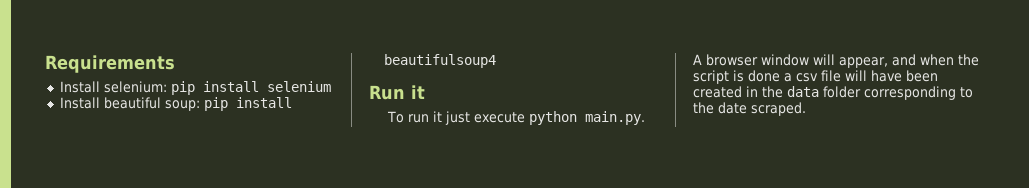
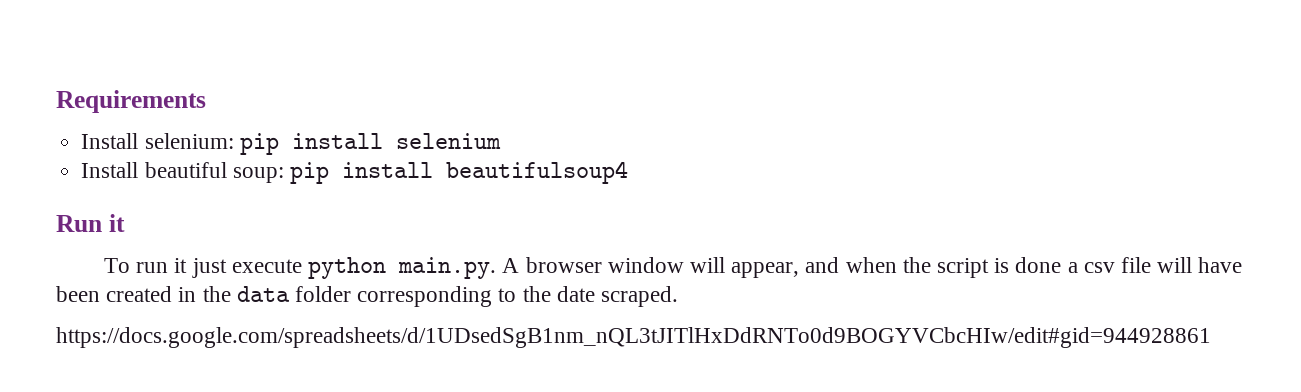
+ https://docs.google.com/spreadsheets/d/1UDsedSgB1nm_nQL3tJITlHxDdRNTo0d9BOGYVCbcHIw/edit#gid=944928861

